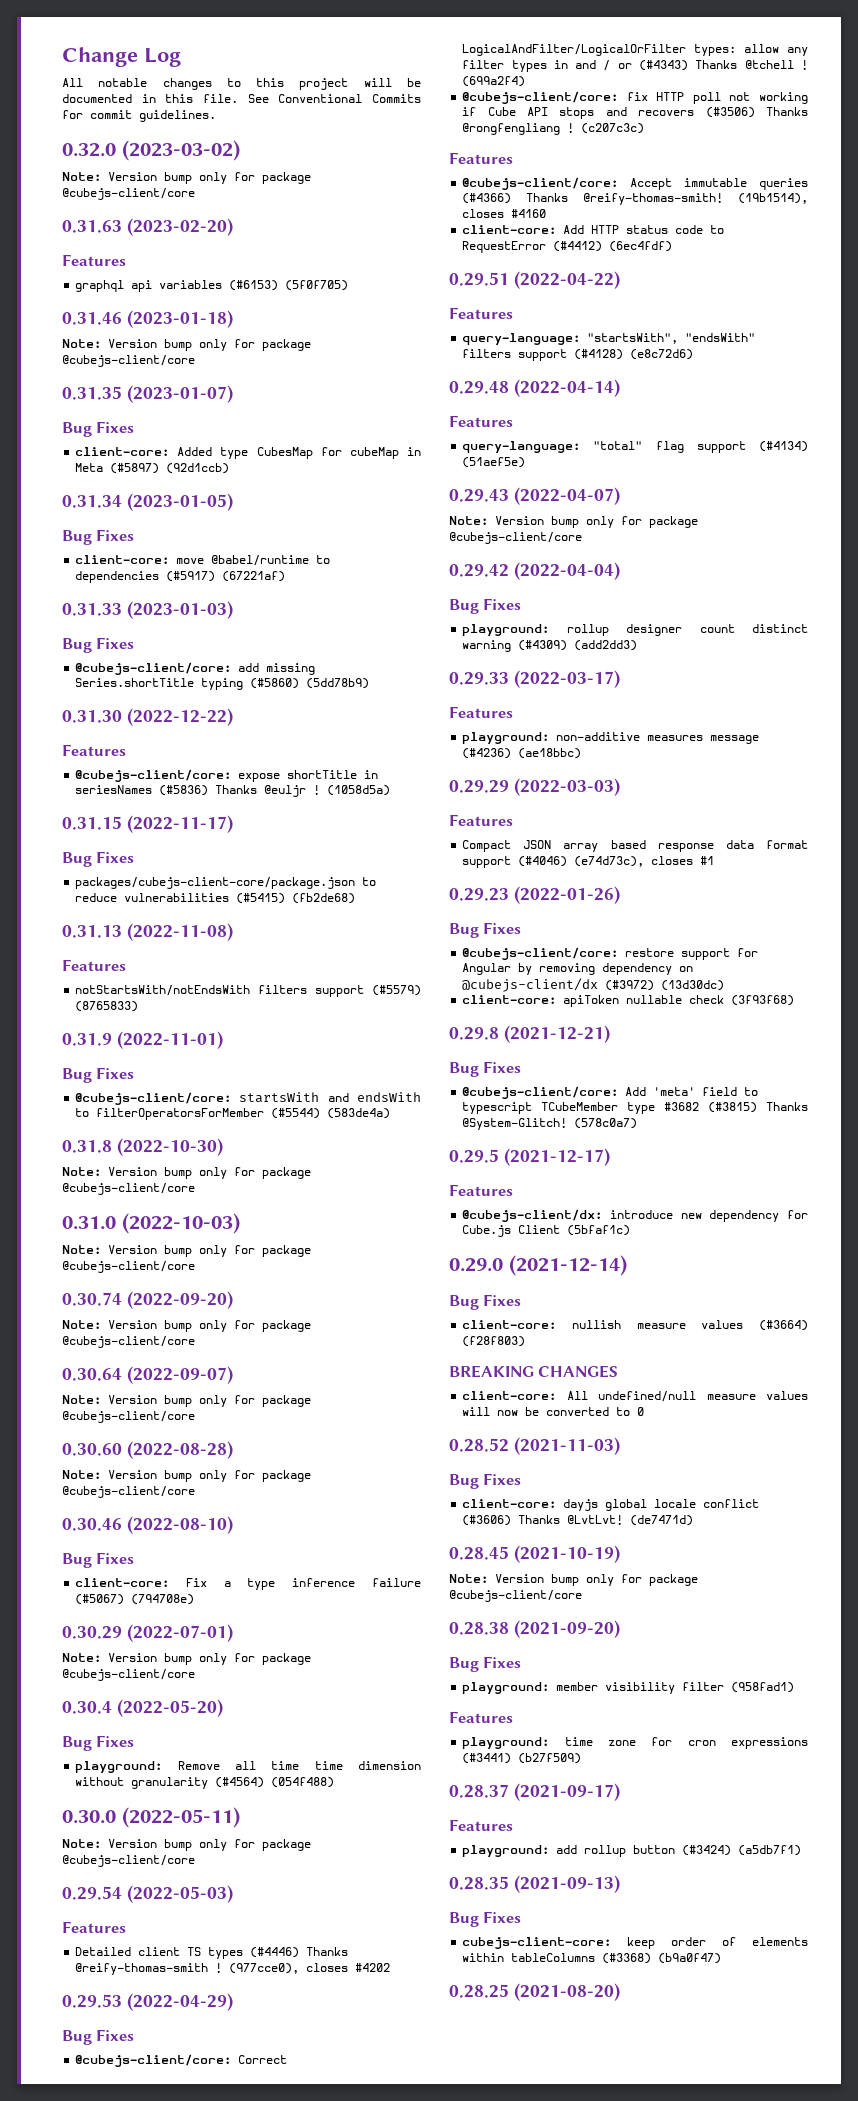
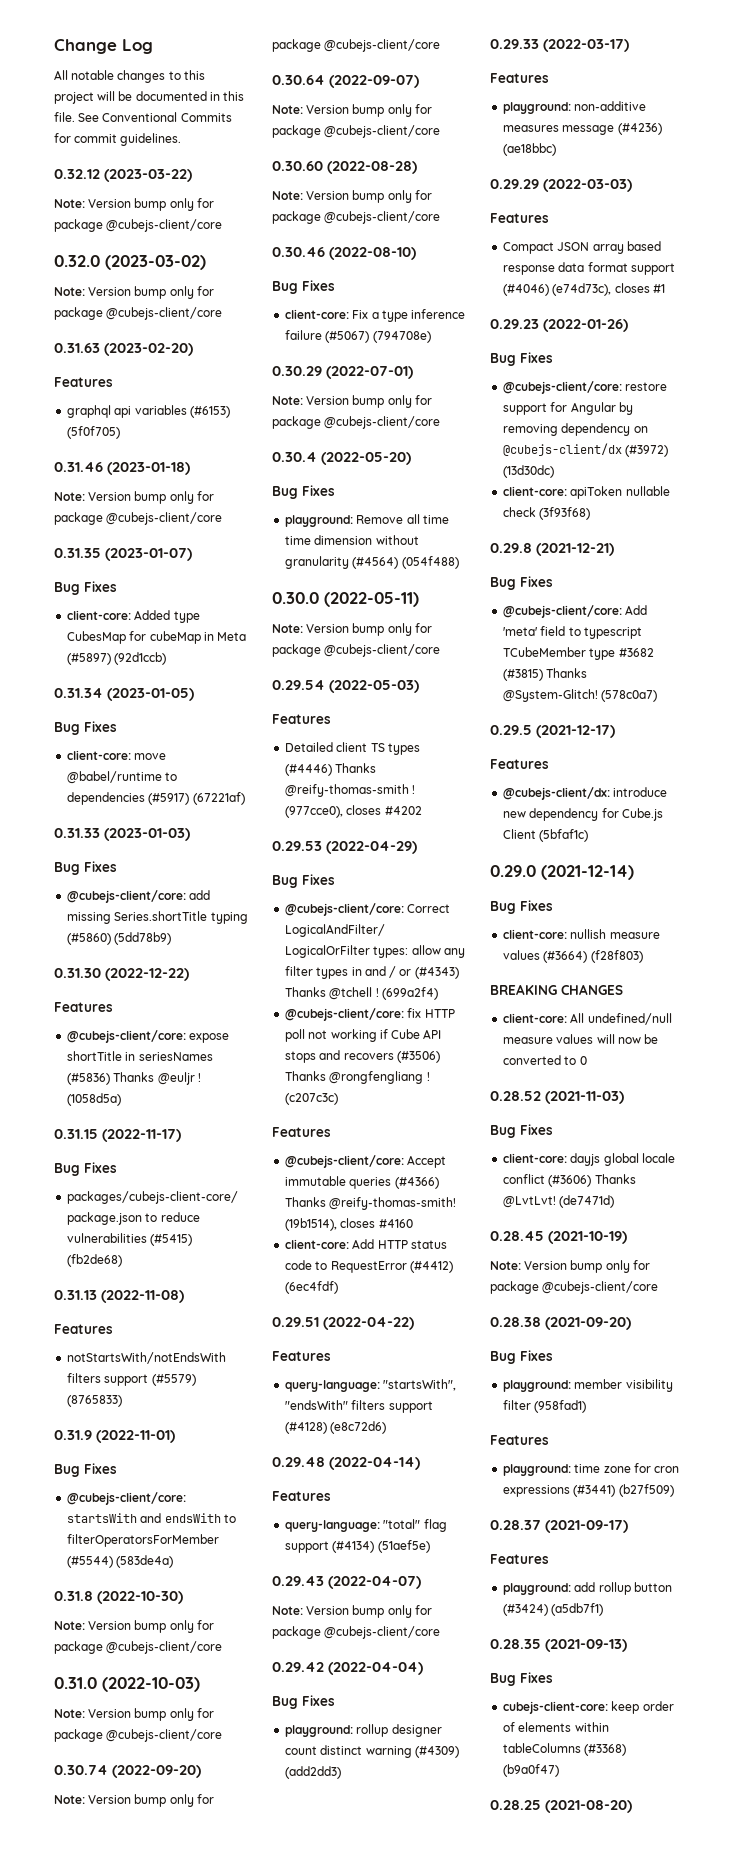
+ 0.32.12 (2023-03-22)
+ Note: Version bump only for package @cubejs-client/core

